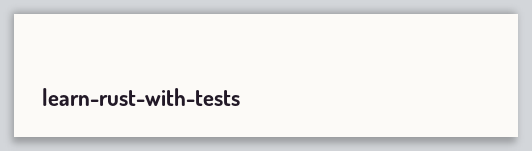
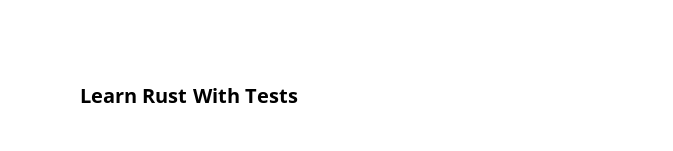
- learn-rust-with-tests
+ Learn Rust With Tests

